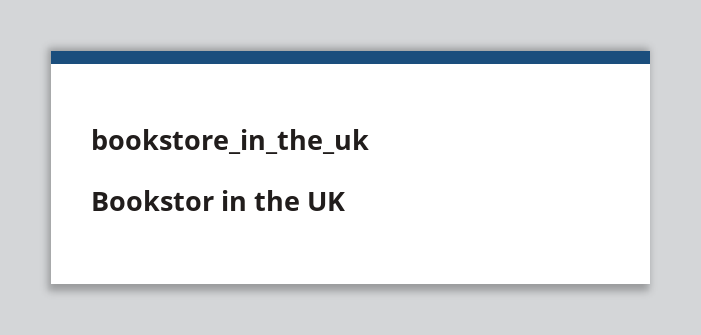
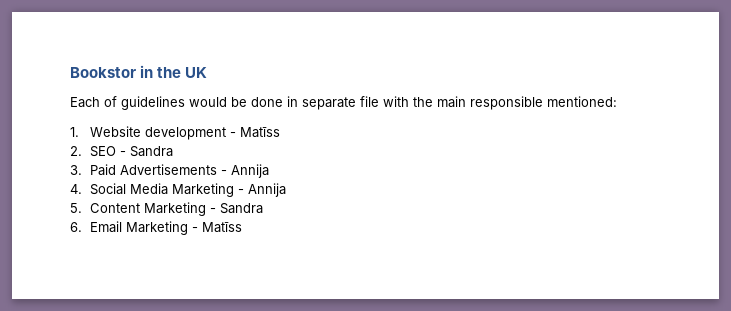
- bookstore_in_the_uk
+ Each of guidelines would be done in separate file with the main responsible mentioned:
+ 1. Website development - Matīss
+ 2. SEO - Sandra
+ 3. Paid Advertisements - Annija
+ 4. Social Media Marketing - Annija
+ 5. Content Marketing - Sandra
+ 6. Email Marketing - Matīss

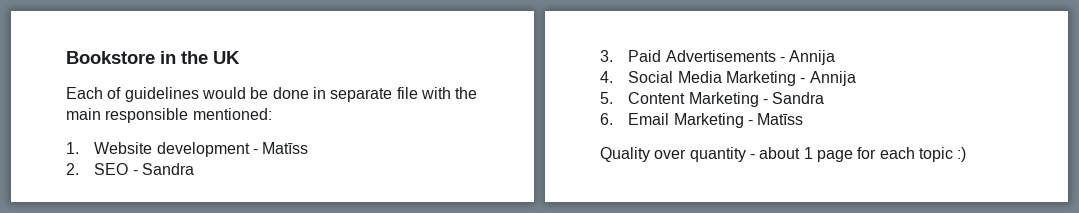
- Bookstor in the UK
+ Bookstore in the UK
+ Quality over quantity - about 1 page for each topic :)

